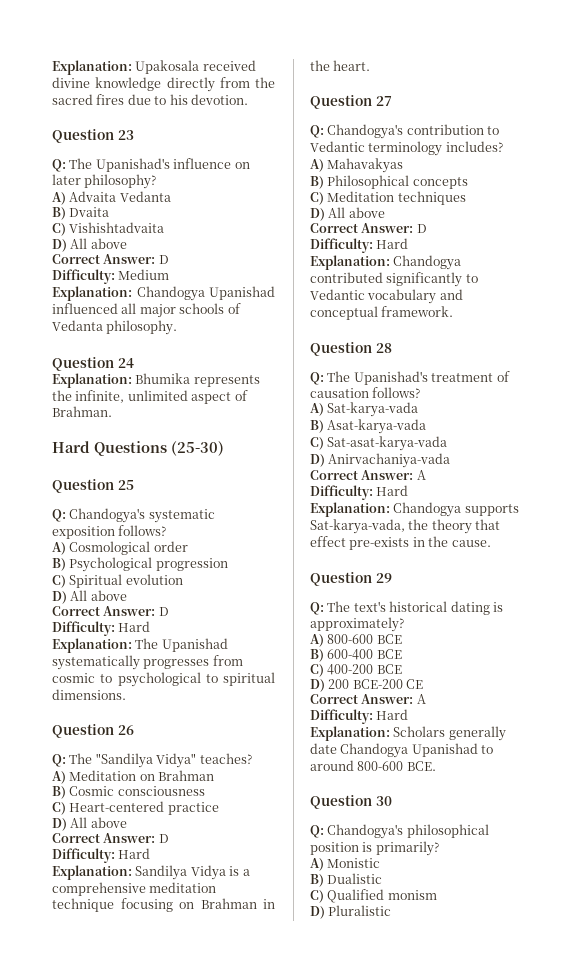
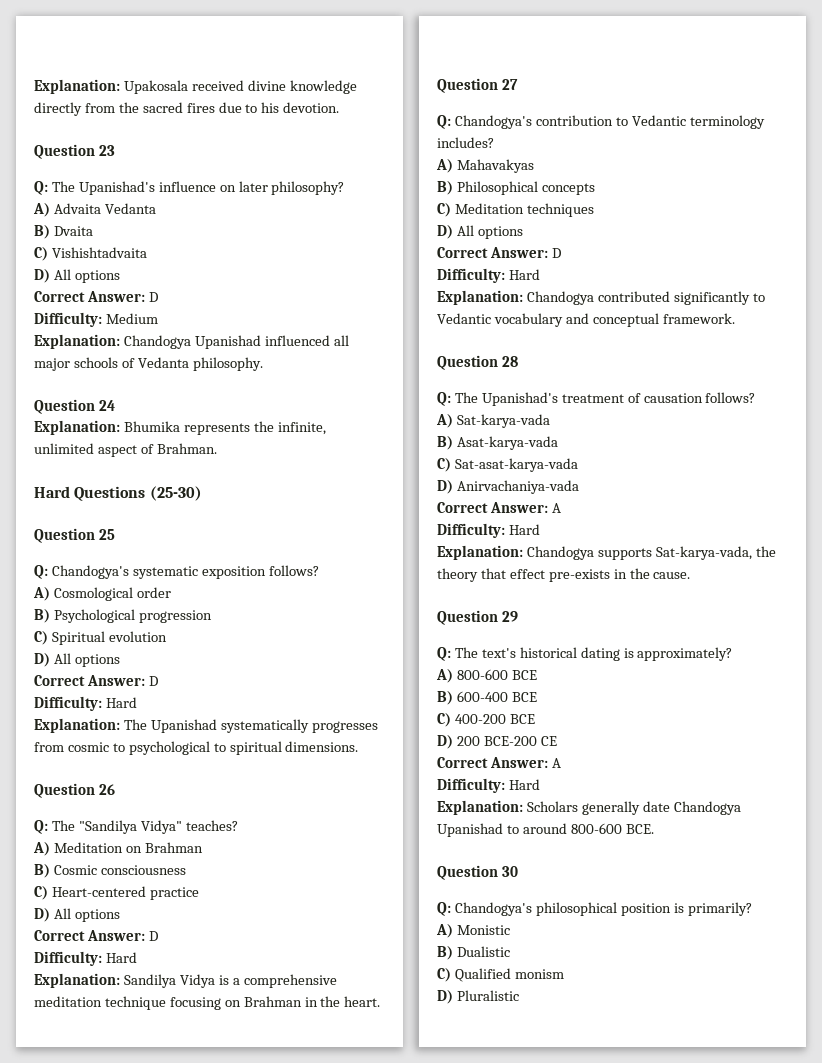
  C) Vishishtadvaita
- D) All above
+ D) All options
  C) Spiritual evolution
- D) All above
+ D) All options
  C) Heart-centered practice
- D) All above
+ D) All options
  C) Meditation techniques
- D) All above
+ D) All options

